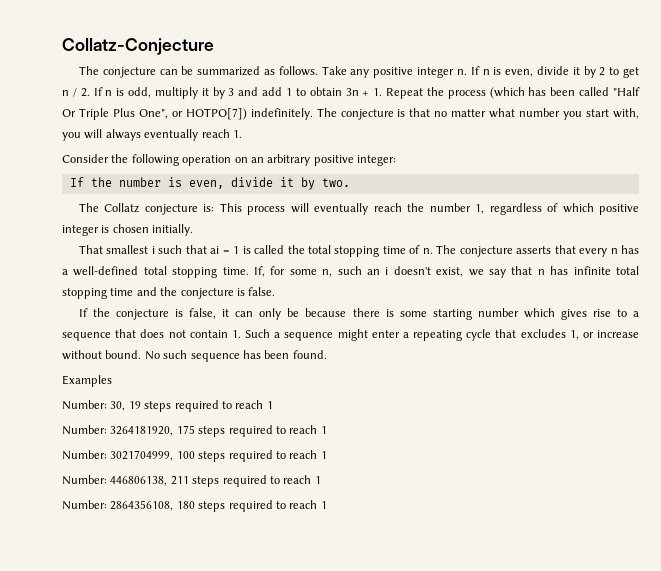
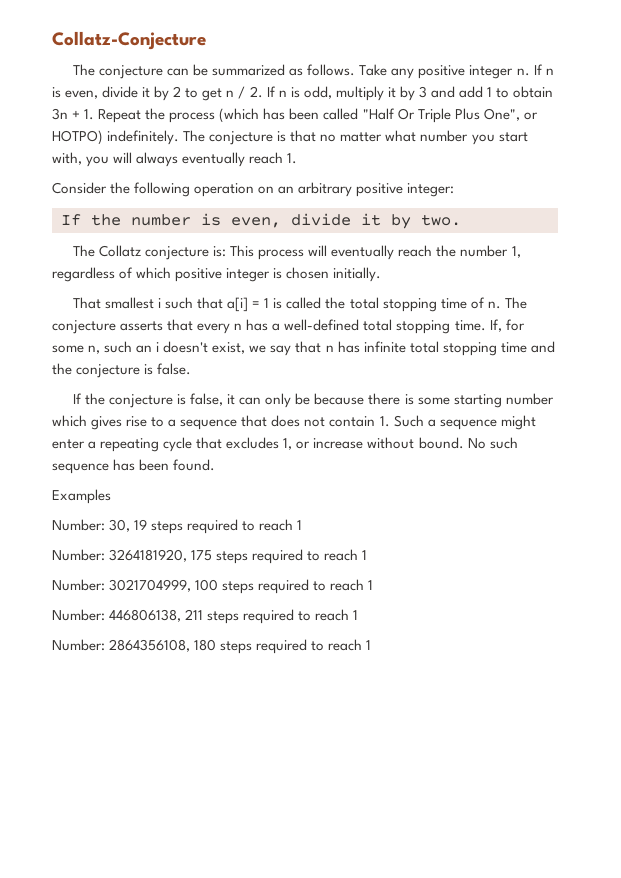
- If n is even, divide it by 2 to get n / 2. If n is odd, multiply it by 3 and add 1 to obtain 3n + 1. Repeat the process (which has been called "Half Or Triple Plus One", or HOTPO[7]) indefinitely.
+ If n is even, divide it by 2 to get n / 2. If n is odd, multiply it by 3 and add 1 to obtain 3n + 1. Repeat the process (which has been called "Half Or Triple Plus One", or HOTPO) indefinitely.
- That smallest i such that ai = 1 is called the total stopping time of n.
+ That smallest i such that a[i] = 1 is called the total stopping time of n.

